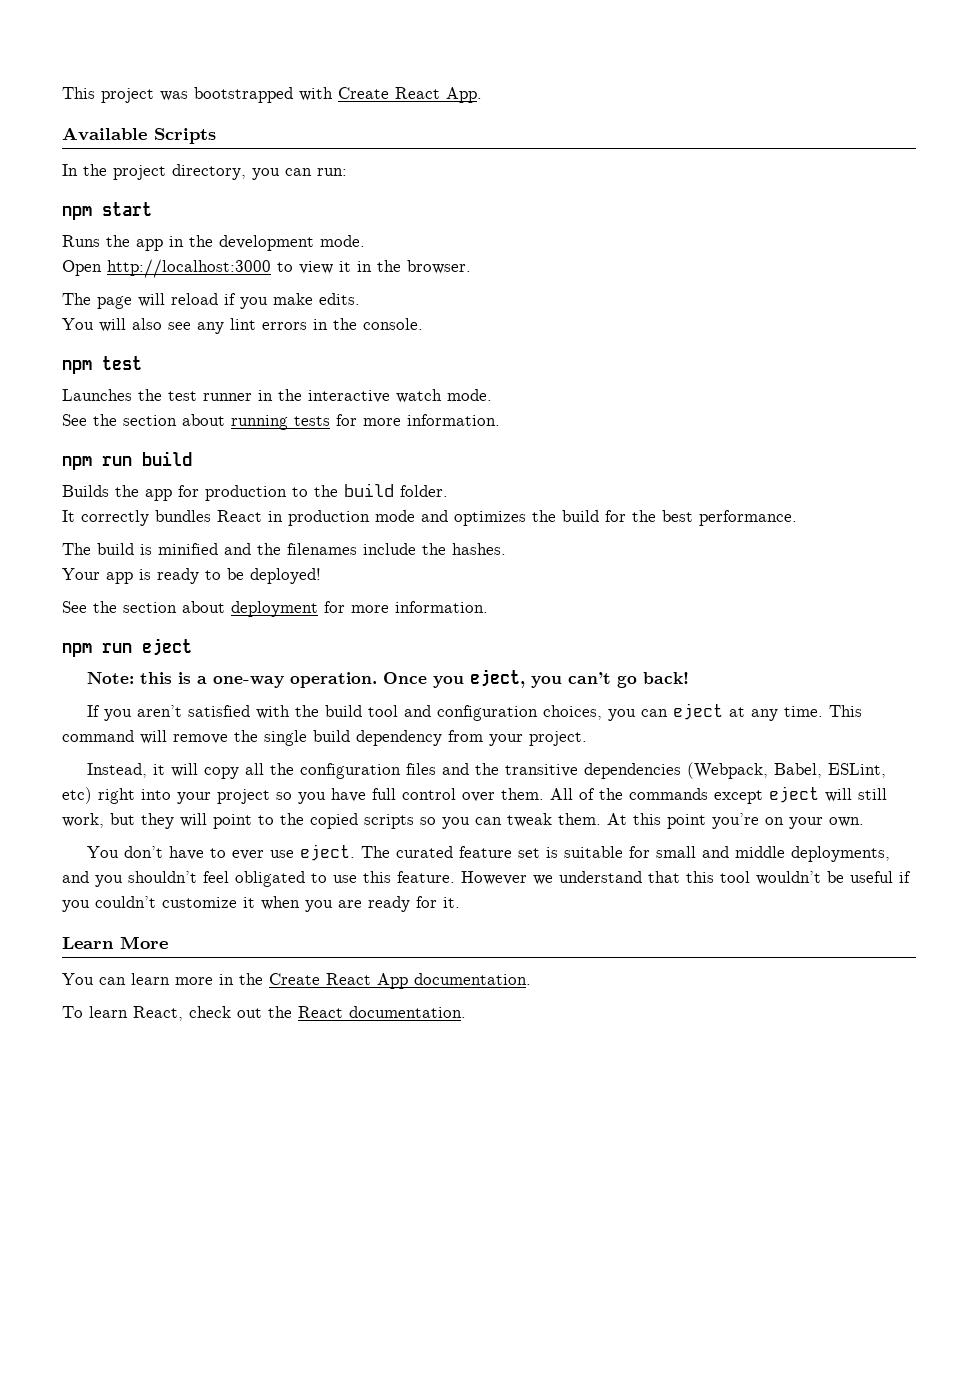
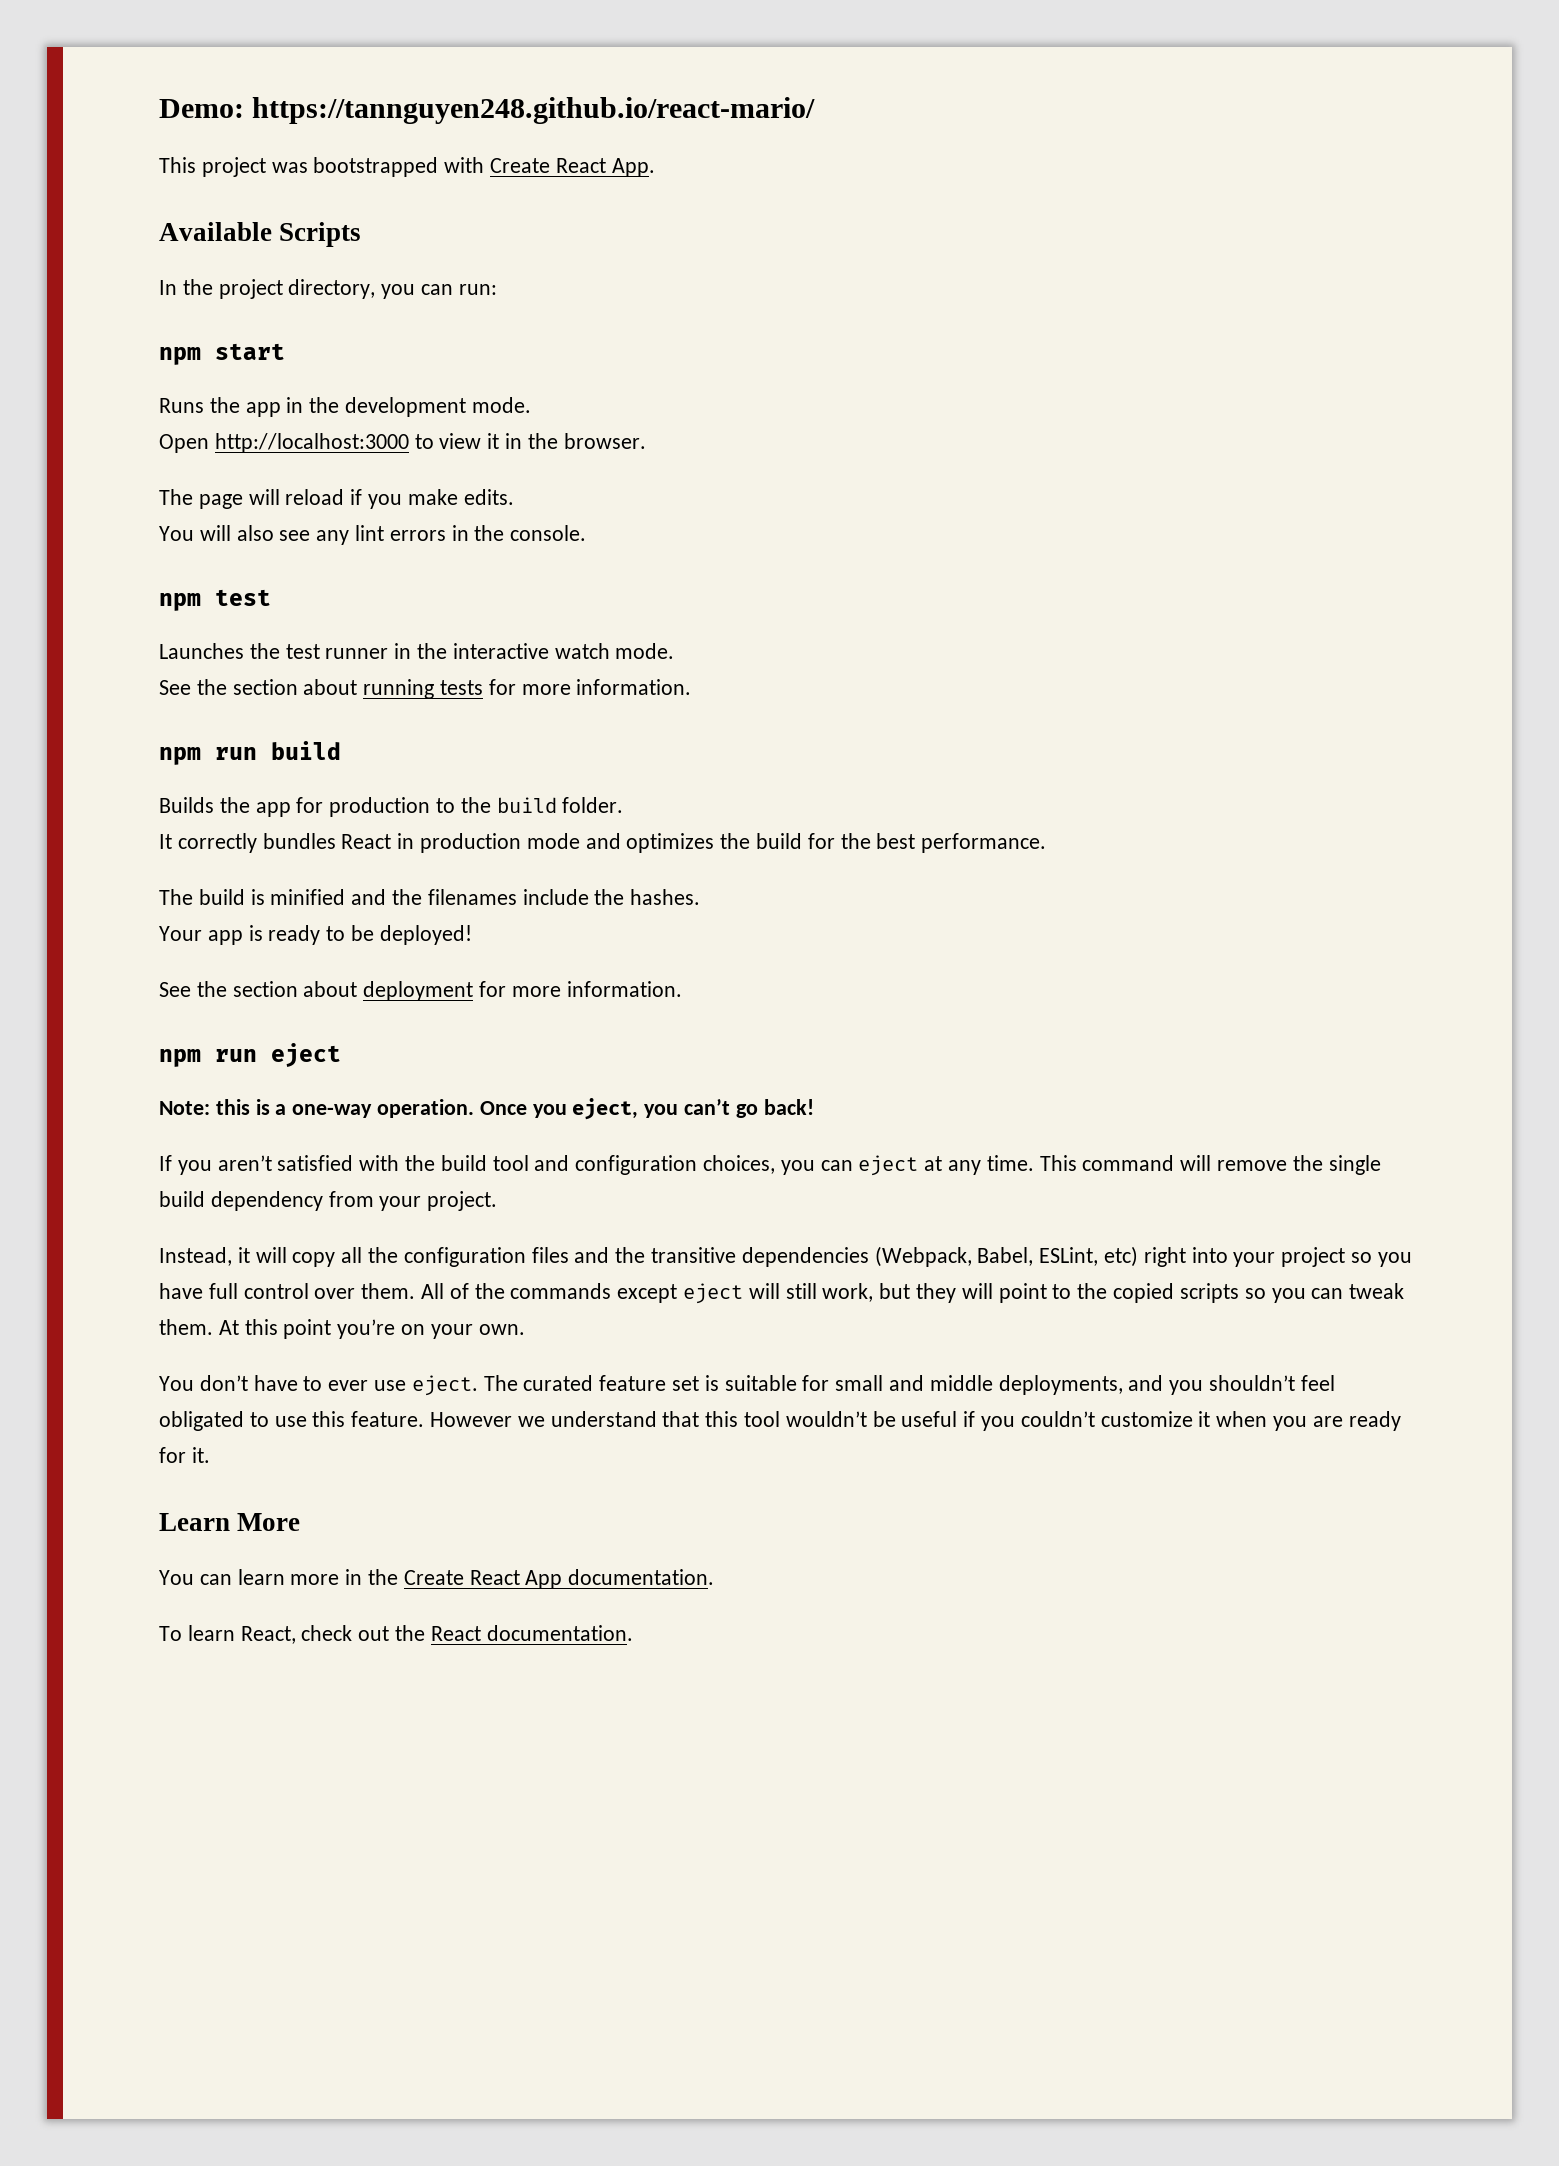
+ Demo: https://tannguyen248.github.io/react-mario/

